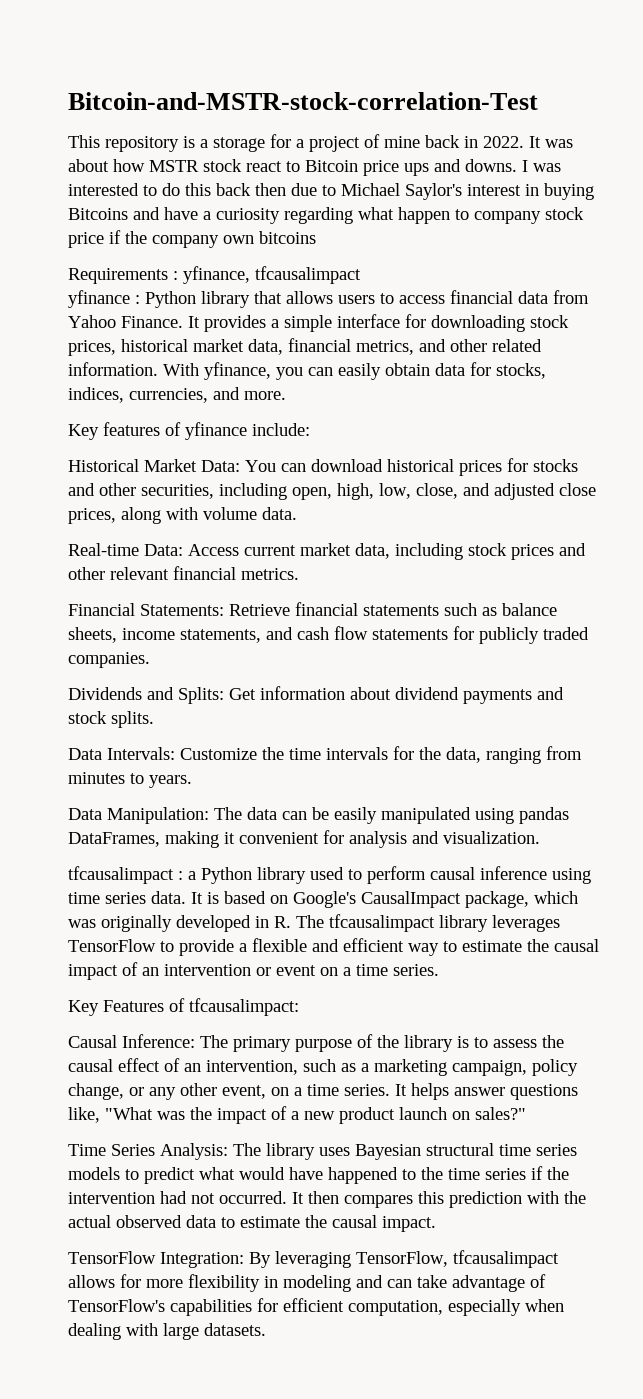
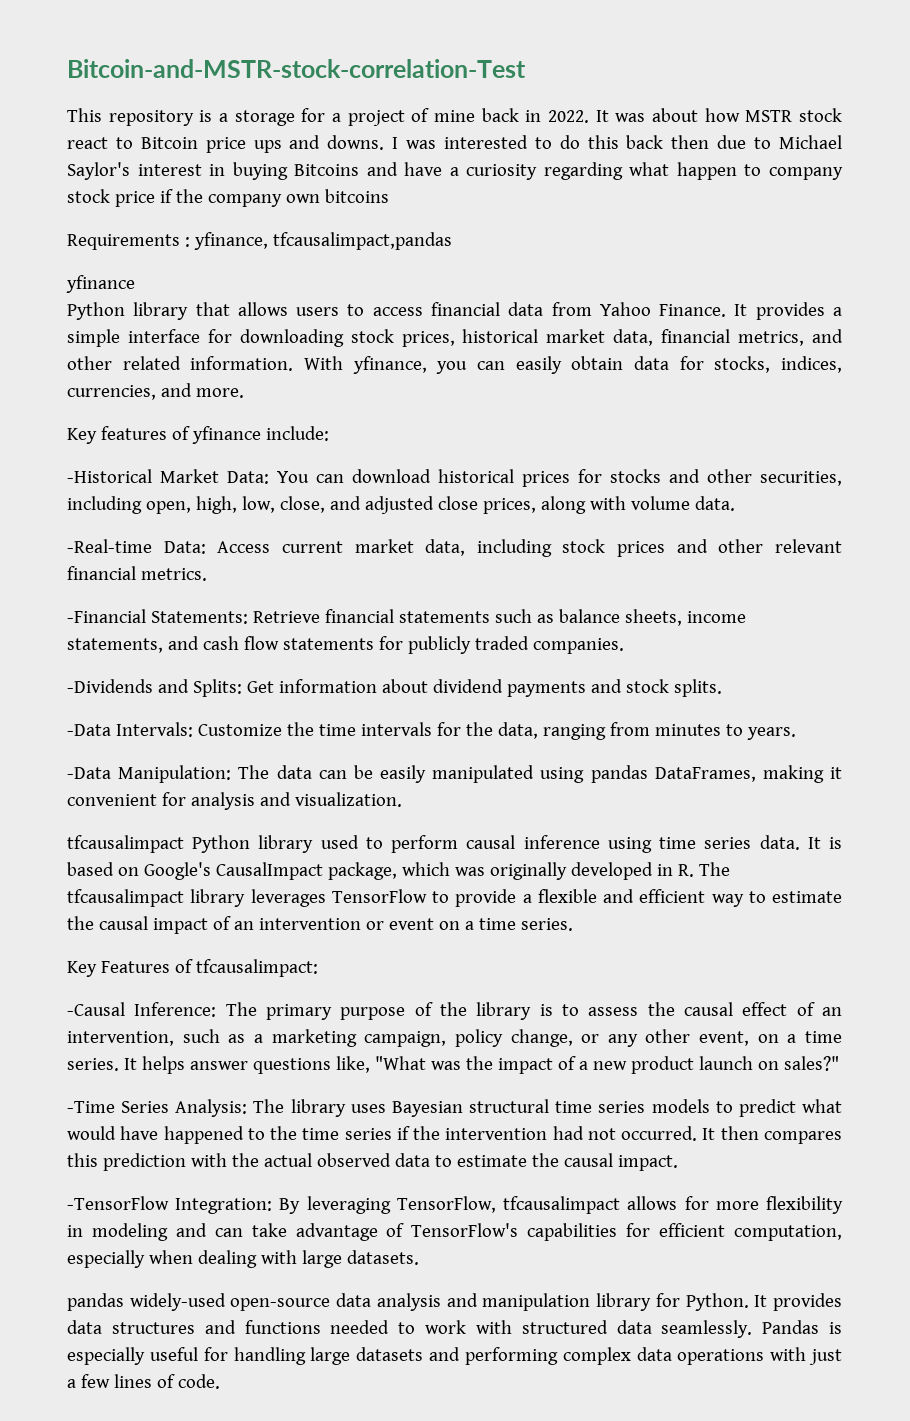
- Requirements : yfinance, tfcausalimpact
- yfinance : Python library that allows users to access financial data from Yahoo Finance.
+ Requirements : yfinance, tfcausalimpact,pandas
+ yfinance
+ Python library that allows users to access financial data from Yahoo Finance.
- Historical Market Data: You can download historical prices for stocks and other securities, including open, high, low, close, and adjusted close prices, along with volume data.
+ -Historical Market Data: You can download historical prices for stocks and other securities, including open, high, low, close, and adjusted close prices, along with volume data.
- Real-time Data: Access current market data, including stock prices and other relevant financial metrics.
+ -Real-time Data: Access current market data, including stock prices and other relevant financial metrics.
- Financial Statements: Retrieve financial statements such as balance sheets, income statements, and cash flow statements for publicly traded companies.
+ -Financial Statements: Retrieve financial statements such as balance sheets, income statements, and cash flow statements for publicly traded companies.
- Dividends and Splits: Get information about dividend payments and stock splits.
+ -Dividends and Splits: Get information about dividend payments and stock splits.
- Data Intervals: Customize the time intervals for the data, ranging from minutes to years.
+ -Data Intervals: Customize the time intervals for the data, ranging from minutes to years.
- Data Manipulation: The data can be easily manipulated using pandas DataFrames, making it convenient for analysis and visualization.
+ -Data Manipulation: The data can be easily manipulated using pandas DataFrames, making it convenient for analysis and visualization.
- tfcausalimpact : a Python library used to perform causal inference using time series data.
+ tfcausalimpact Python library used to perform causal inference using time series data.
- Causal Inference: The primary purpose of the library is to assess the causal effect of an intervention, such as a marketing campaign, policy change, or any other event, on a time series.
+ -Causal Inference: The primary purpose of the library is to assess the causal effect of an intervention, such as a marketing campaign, policy change, or any other event, on a time series.
- Time Series Analysis: The library uses Bayesian structural time series models to predict what would have happened to the time series if the intervention had not occurred.
+ -Time Series Analysis: The library uses Bayesian structural time series models to predict what would have happened to the time series if the intervention had not occurred.
- TensorFlow Integration: By leveraging TensorFlow, tfcausalimpact allows for more flexibility in modeling and can take advantage of TensorFlow's capabilities for efficient computation, especially when dealing with large datasets.
+ -TensorFlow Integration: By leveraging TensorFlow, tfcausalimpact allows for more flexibility in modeling and can take advantage of TensorFlow's capabilities for efficient computation, especially when dealing with large datasets.
+ pandas widely-used open-source data analysis and manipulation library for Python. It provides data structures and functions needed to work with structured data seamlessly. Pandas is especially useful for handling large datasets and performing complex data operations with just a few lines of code.

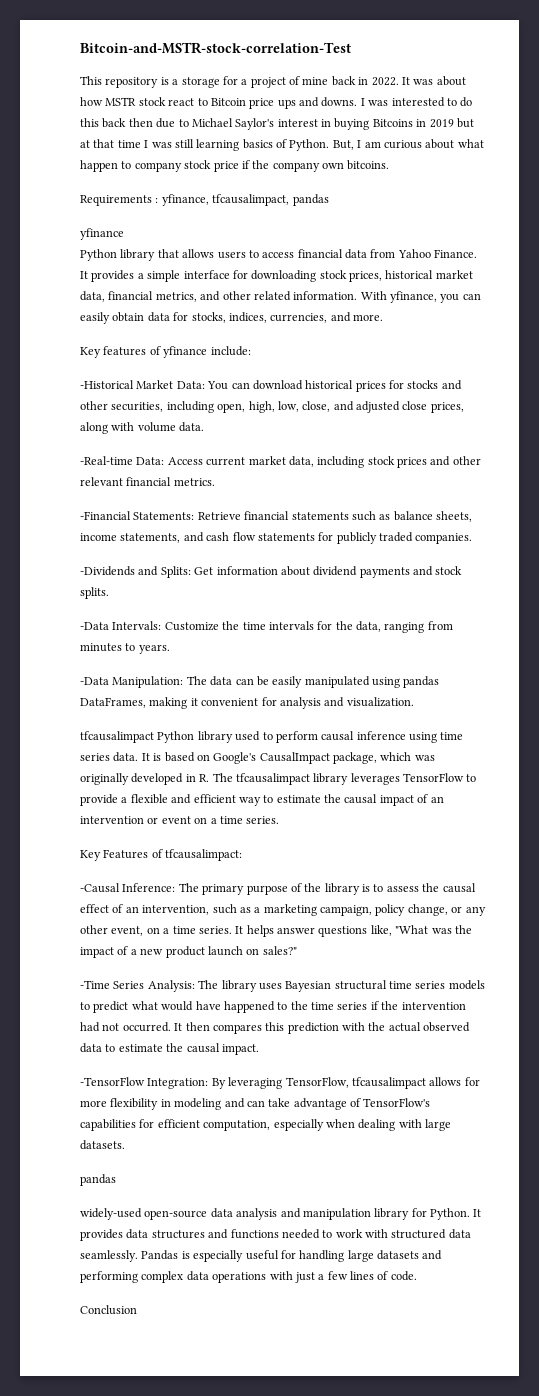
- I was interested to do this back then due to Michael Saylor's interest in buying Bitcoins and have a curiosity regarding what happen to company stock price if the company own bitcoins
+ I was interested to do this back then due to Michael Saylor's interest in buying Bitcoins in 2019 but at that time I was still learning basics of Python. But, I am curious about what happen to company stock price if the company own bitcoins.
- Requirements : yfinance, tfcausalimpact,pandas
+ Requirements : yfinance, tfcausalimpact, pandas
  -TensorFlow Integration: By leveraging TensorFlow, tfcausalimpact allows for more flexibility in modeling and can take advantage of TensorFlow's capabilities for efficient computation, especially when dealing with large datasets.
- pandas widely-used open-source data analysis and manipulation library for Python.
+ pandas
+ widely-used open-source data analysis and manipulation library for Python.
+ Conclusion

